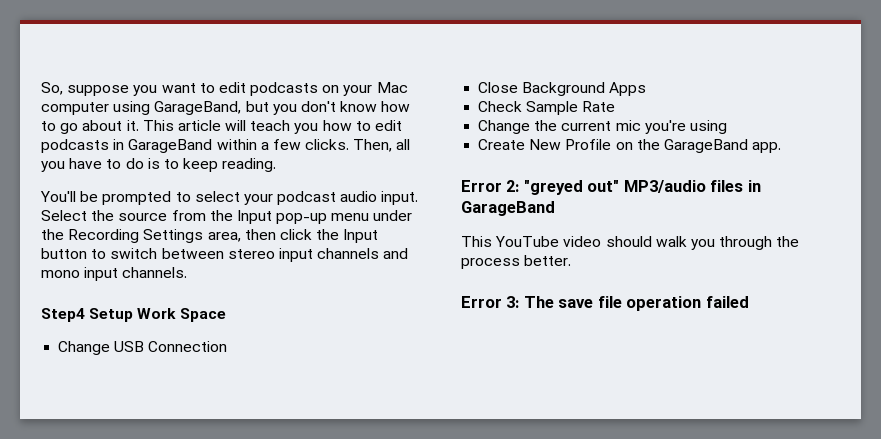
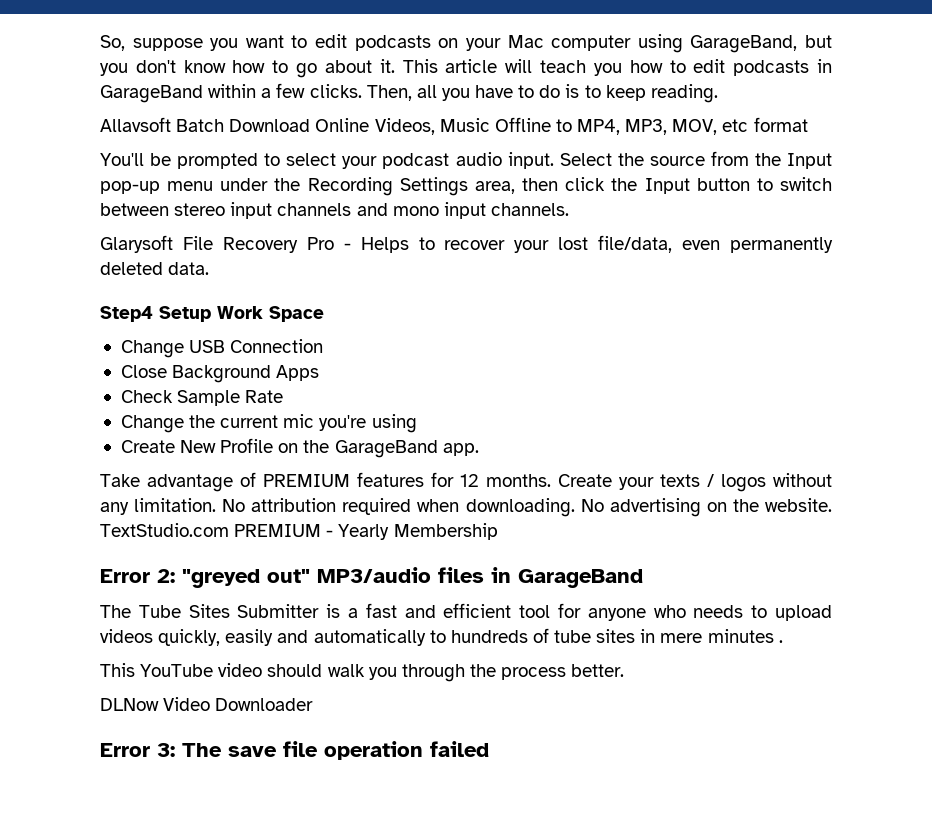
+ Allavsoft Batch Download Online Videos, Music Offline to MP4, MP3, MOV, etc format
+ Glarysoft File Recovery Pro - Helps to recover your lost file/data, even permanently deleted data.
+ Take advantage of PREMIUM features for 12 months. Create your texts / logos without any limitation. No attribution required when downloading. No advertising on the website. TextStudio.com PREMIUM - Yearly Membership
+ The Tube Sites Submitter is a fast and efficient tool for anyone who needs to upload videos quickly, easily and automatically to hundreds of tube sites in mere minutes .
+ DLNow Video Downloader

